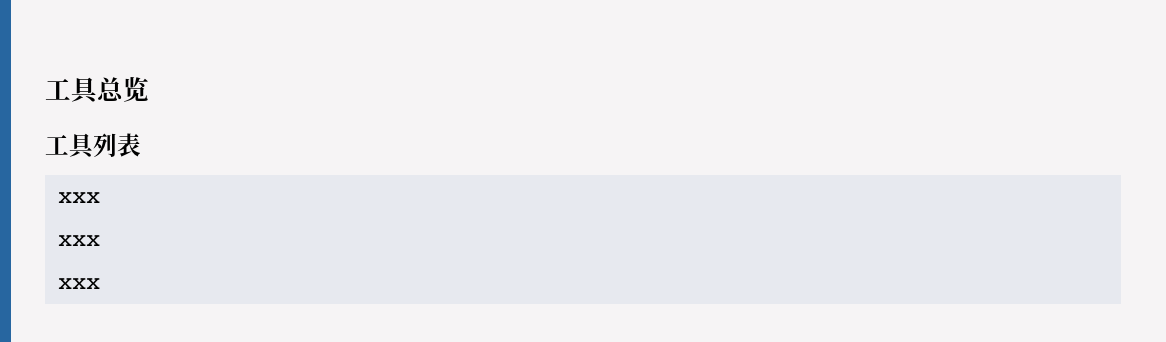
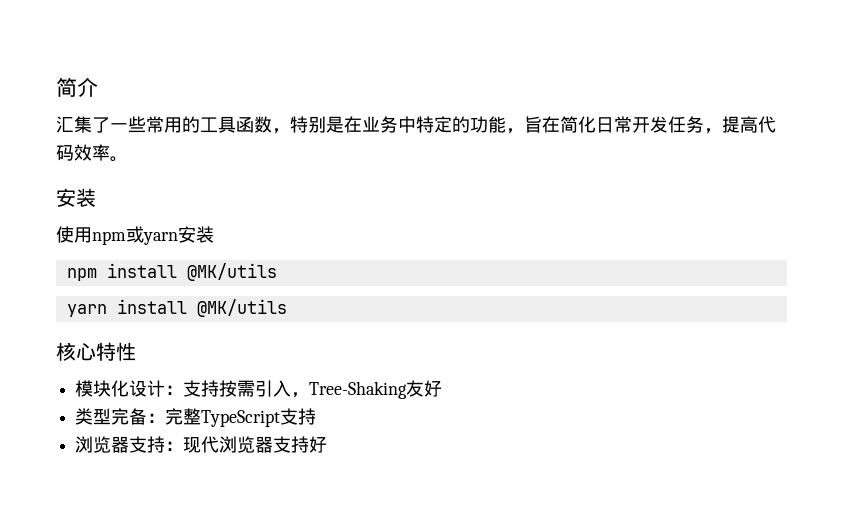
- 工具总览
- 工具列表
- xxx
- xxx
- xxx
+ 简介
+ 汇集了一些常用的工具函数，特别是在业务中特定的功能，旨在简化日常开发任务，提高代码效率。
+ 安装
+ 使用npm或yarn安装
+ npm install @MK/utils
+ yarn install @MK/utils
+ 核心特性
+ 模块化设计：支持按需引入，Tree-Shaking友好
+ 类型完备：完整TypeScript支持
+ 浏览器支持：现代浏览器支持好

